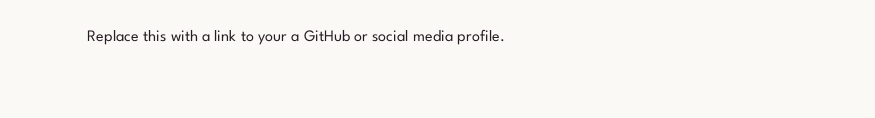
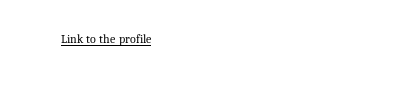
- Replace this with a link to your a GitHub or social media profile.
+ Link to the profile

